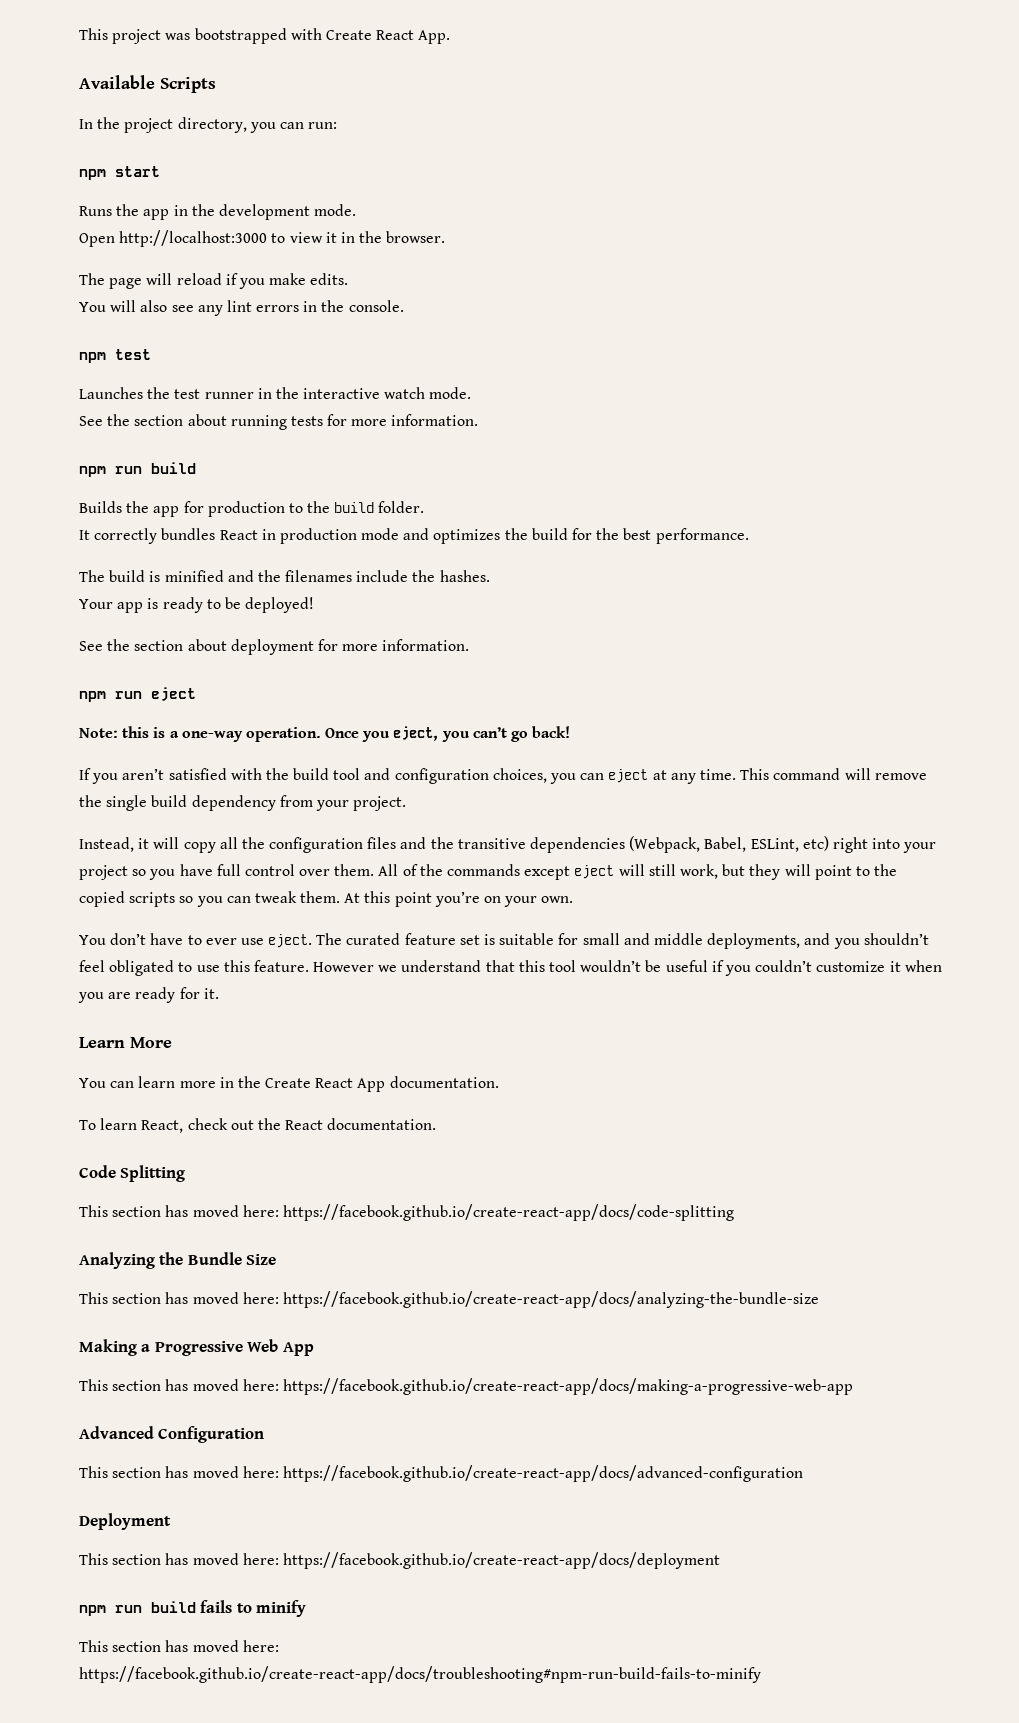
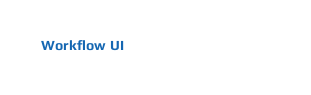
- This project was bootstrapped with Create React App.
- Available Scripts
- In the project directory, you can run:
- npm start
- Runs the app in the development mode.
- Open http://localhost:3000 to view it in the browser.
- The page will reload if you make edits.
- You will also see any lint errors in the console.
- npm test
- Launches the test runner in the interactive watch mode.
- See the section about running tests for more information.
- npm run build
- Builds the app for production to the build folder.
- It correctly bundles React in production mode and optimizes the build for the best performance.
- The build is minified and the filenames include the hashes.
- Your app is ready to be deployed!
- See the section about deployment for more information.
- npm run eject
- Note: this is a one-way operation. Once you eject, you can’t go back!
- If you aren’t satisfied with the build tool and configuration choices, you can eject at any time. This command will remove the single build dependency from your project.
- Instead, it will copy all the configuration files and the transitive dependencies (Webpack, Babel, ESLint, etc) right into your project so you have full control over them. All of the commands except eject will still work, but they will point to the copied scripts so you can tweak them. At this point you’re on your own.
- You don’t have to ever use eject. The curated feature set is suitable for small and middle deployments, and you shouldn’t feel obligated to use this feature. However we understand that this tool wouldn’t be useful if you couldn’t customize it when you are ready for it.
- Learn More
- You can learn more in the Create React App documentation.
- To learn React, check out the React documentation.
- Code Splitting
- This section has moved here: https://facebook.github.io/create-react-app/docs/code-splitting
- Analyzing the Bundle Size
- This section has moved here: https://facebook.github.io/create-react-app/docs/analyzing-the-bundle-size
- Making a Progressive Web App
- This section has moved here: https://facebook.github.io/create-react-app/docs/making-a-progressive-web-app
- Advanced Configuration
- This section has moved here: https://facebook.github.io/create-react-app/docs/advanced-configuration
- Deployment
- This section has moved here: https://facebook.github.io/create-react-app/docs/deployment
- npm run build fails to minify
- This section has moved here: https://facebook.github.io/create-react-app/docs/troubleshooting#npm-run-build-fails-to-minify
+ Workflow UI

